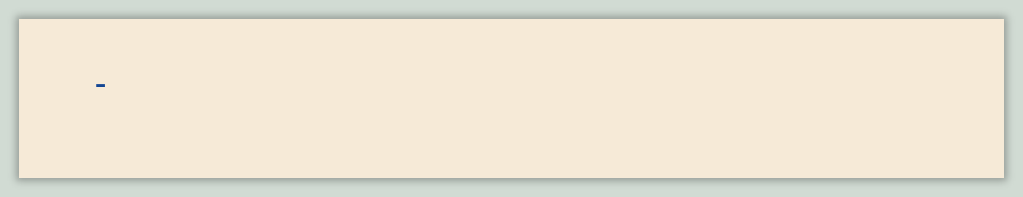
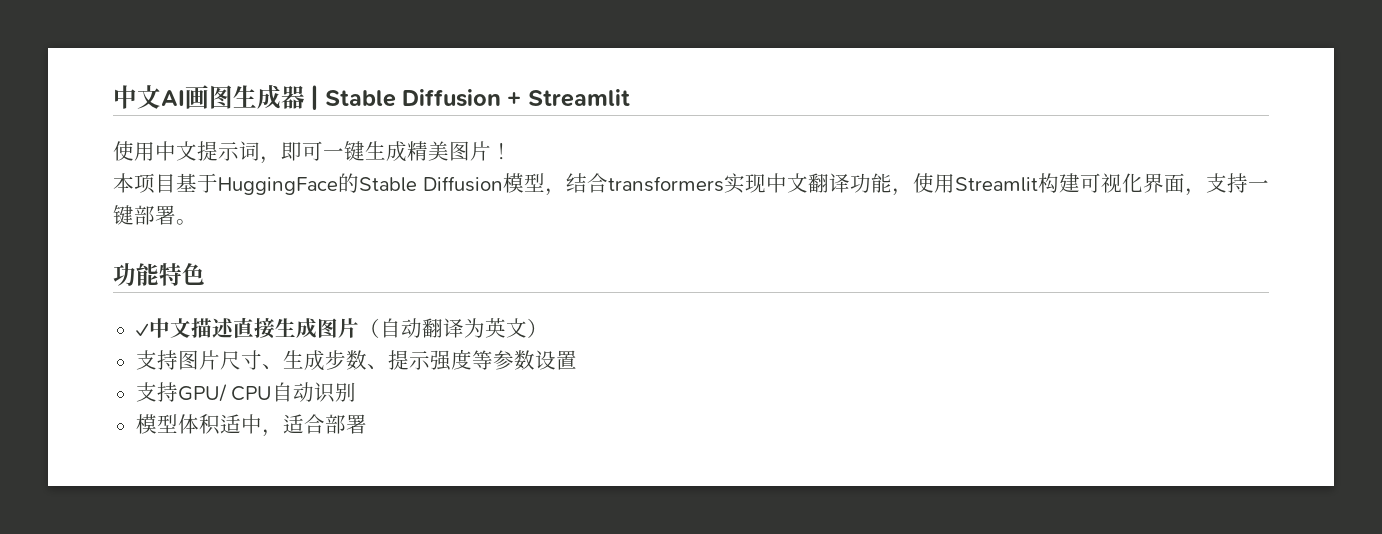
- -
+ 中文AI画图生成器 | Stable Diffusion + Streamlit
+ 使用中文提示词，即可一键生成精美图片！
+ 本项目基于HuggingFace的Stable Diffusion模型，结合transformers实现中文翻译功能，使用Streamlit构建可视化界面，支持一键部署。
+ 功能特色
+ ✓中文描述直接生成图片（自动翻译为英文）
+ 支持图片尺寸、生成步数、提示强度等参数设置
+ 支持GPU/ CPU自动识别
+ 模型体积适中，适合部署

